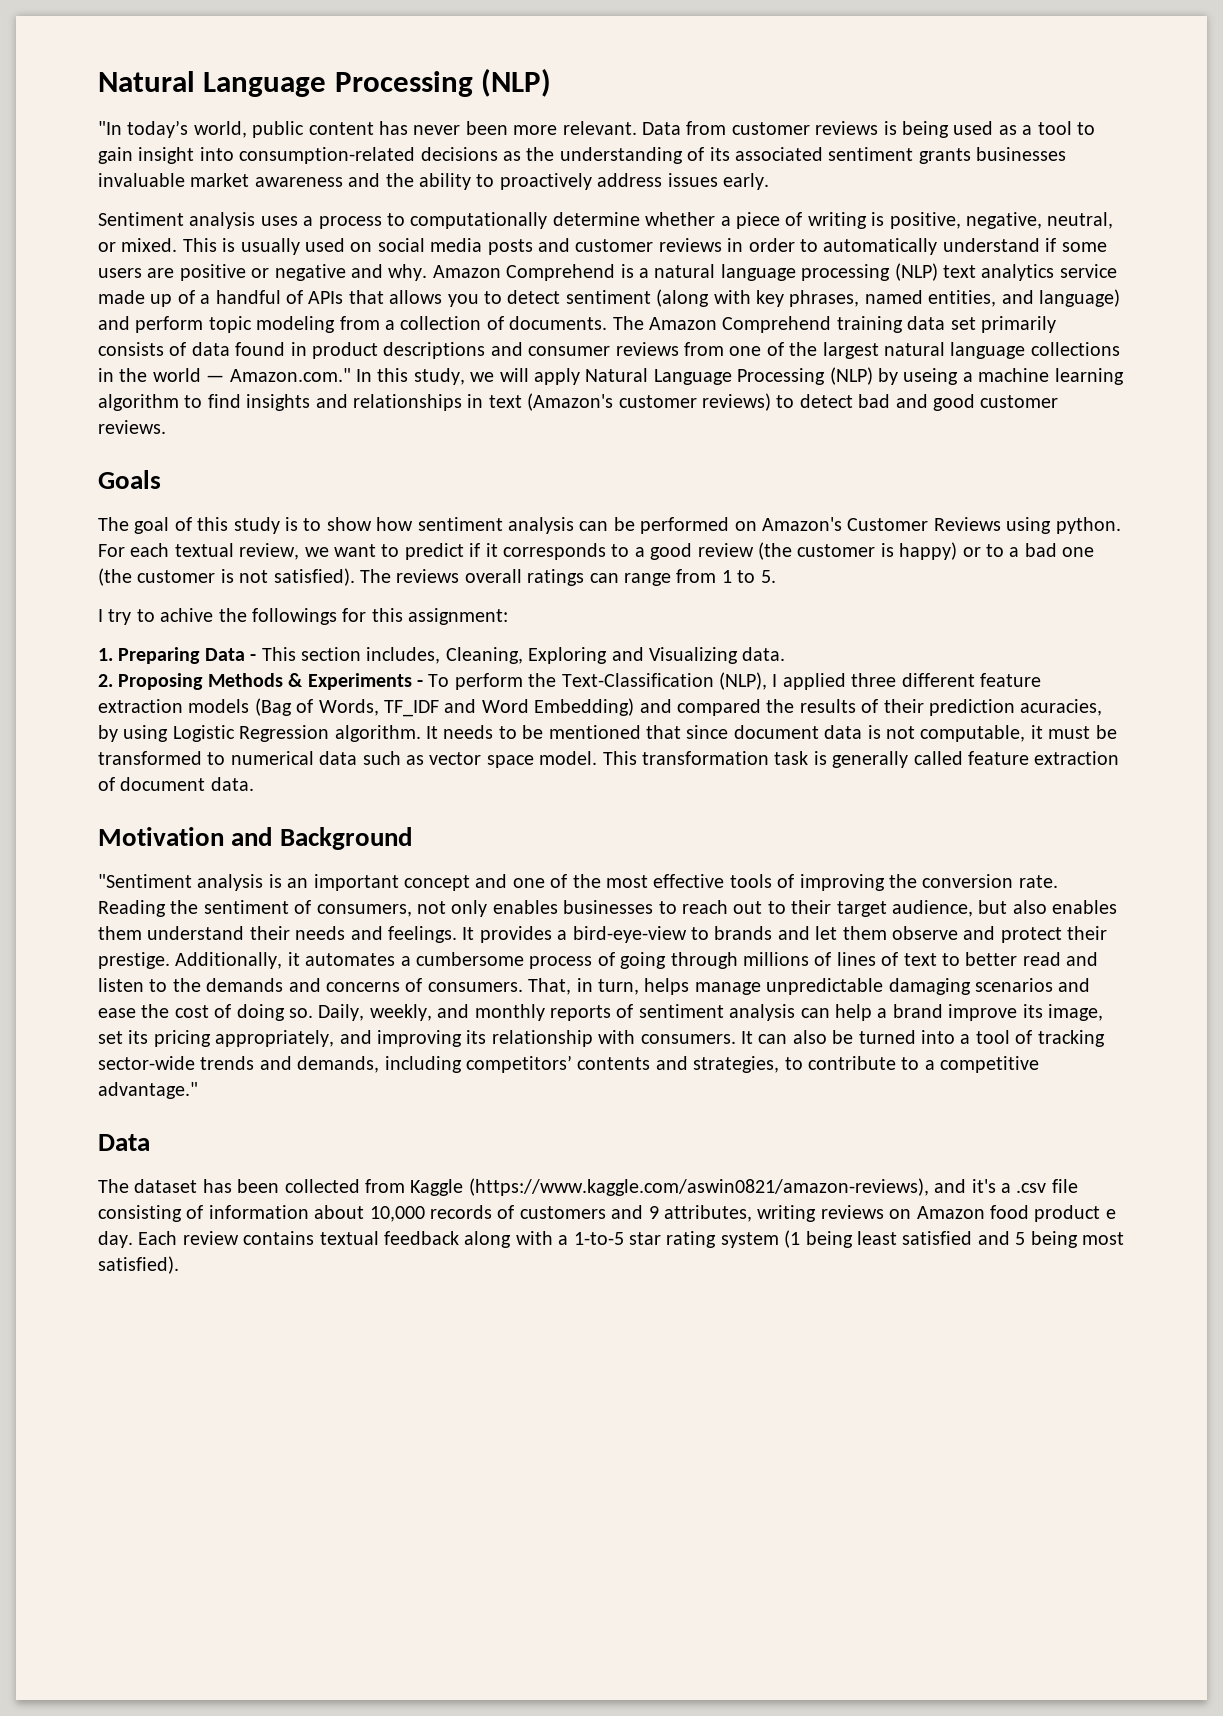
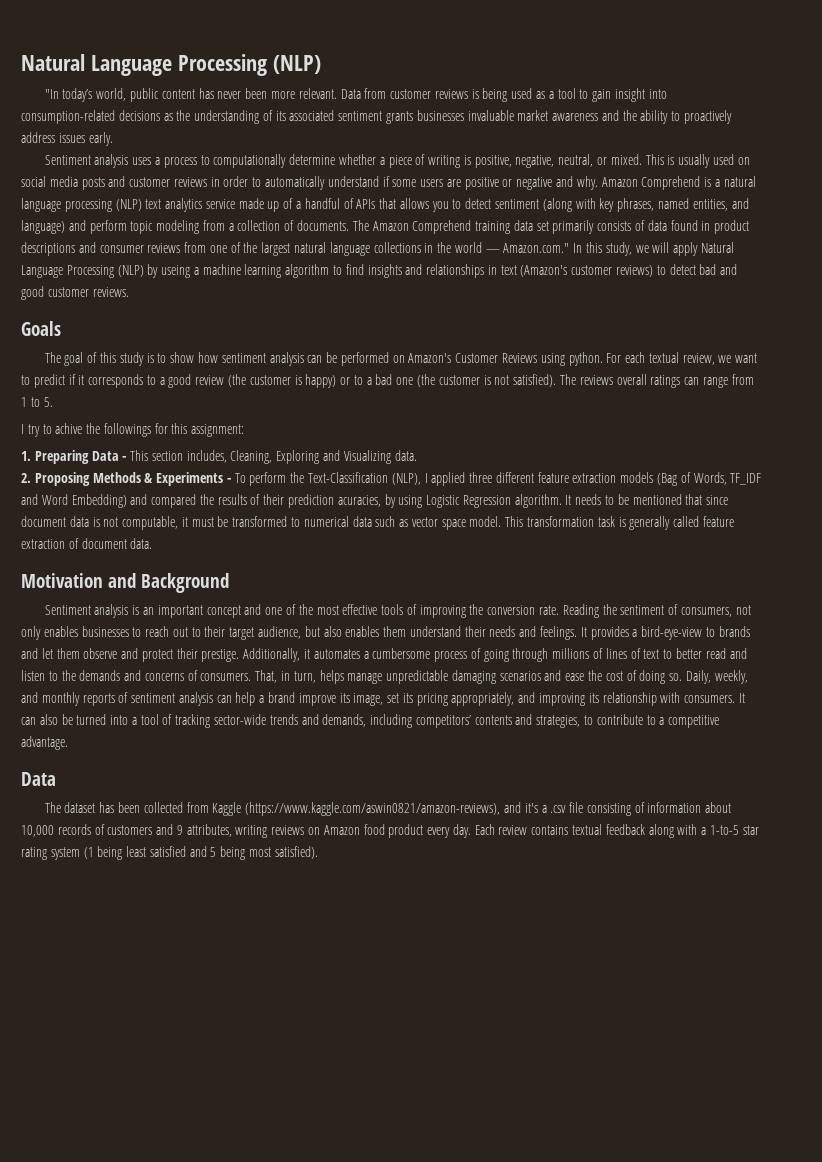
- "Sentiment analysis is an important concept and one of the most effective tools of improving the conversion rate.
+ Sentiment analysis is an important concept and one of the most effective tools of improving the conversion rate.
- It can also be turned into a tool of tracking sector-wide trends and demands, including competitors’ contents and strategies, to contribute to a competitive advantage."
+ It can also be turned into a tool of tracking sector-wide trends and demands, including competitors’ contents and strategies, to contribute to a competitive advantage.
- The dataset has been collected from Kaggle (https://www.kaggle.com/aswin0821/amazon-reviews), and it's a .csv file consisting of information about 10,000 records of customers and 9 attributes, writing reviews on Amazon food product e day.
+ The dataset has been collected from Kaggle (https://www.kaggle.com/aswin0821/amazon-reviews), and it's a .csv file consisting of information about 10,000 records of customers and 9 attributes, writing reviews on Amazon food product every day.

